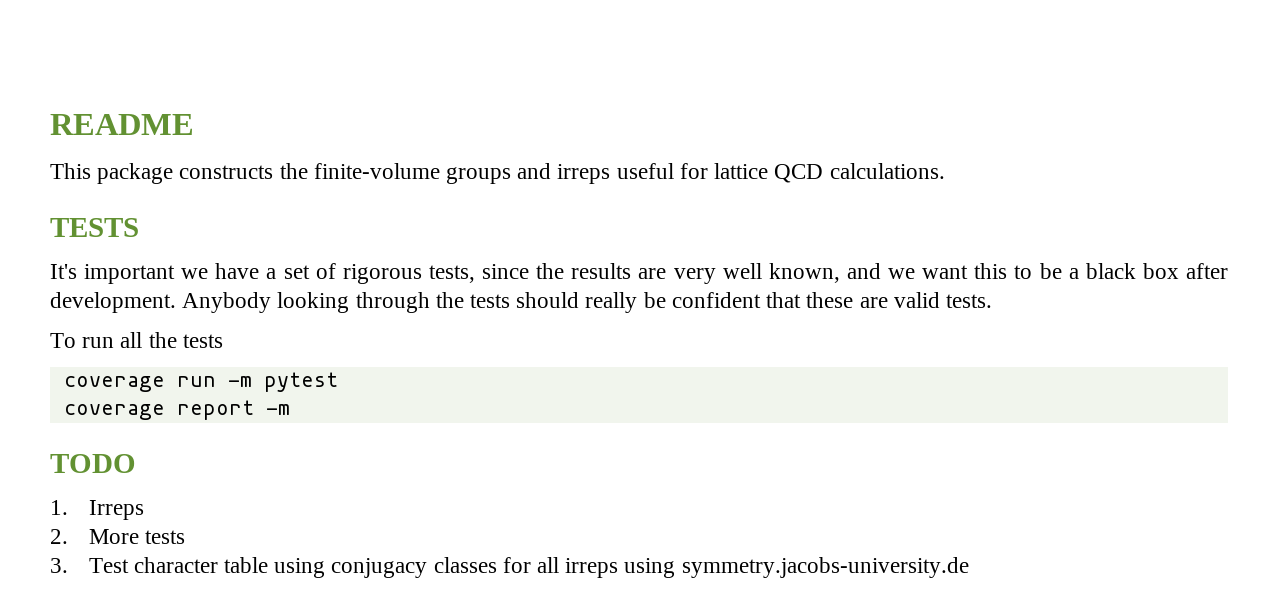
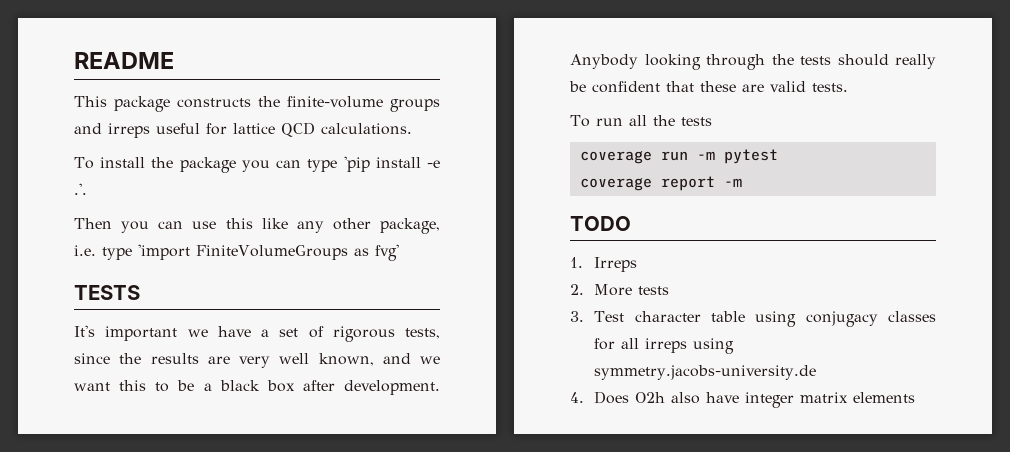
+ To install the package you can type 'pip install -e .'.
+ Then you can use this like any other package, i.e. type 'import FiniteVolumeGroups as fvg'
+ 4. Does O2h also have integer matrix elements

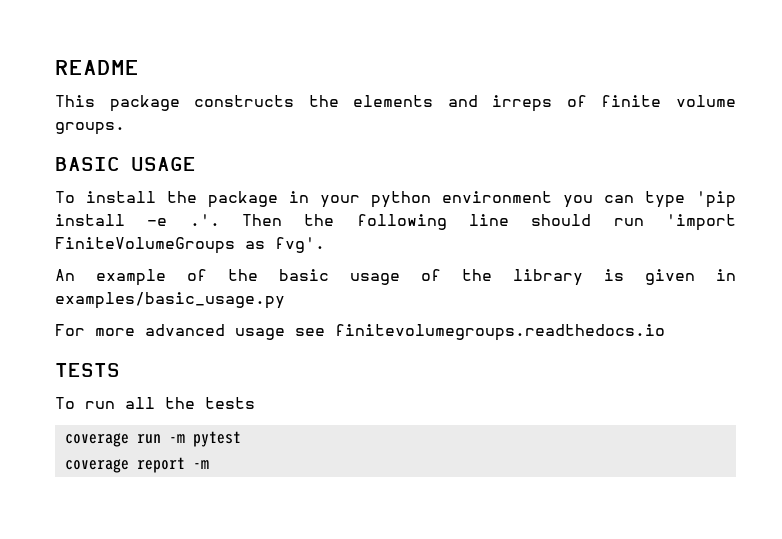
- This package constructs the finite-volume groups and irreps useful for lattice QCD calculations.
+ This package constructs the elements and irreps of finite volume groups.
+ BASIC USAGE
- To install the package you can type 'pip install -e .'.
- Then you can use this like any other package, i.e. type 'import FiniteVolumeGroups as fvg'
+ To install the package in your python environment you can type 'pip install -e .'. Then the following line should run 'import FiniteVolumeGroups as fvg'.
+ An example of the basic usage of the library is given in examples/basic_usage.py
+ For more advanced usage see finitevolumegroups.readthedocs.io
  TESTS
- It's important we have a set of rigorous tests, since the results are very well known, and we want this to be a black box after development. Anybody looking through the tests should really be confident that these are valid tests.
- TODO
- 1. Irreps
- 2. More tests
- 3. Test character table using conjugacy classes for all irreps using symmetry.jacobs-university.de
- 4. Does O2h also have integer matrix elements

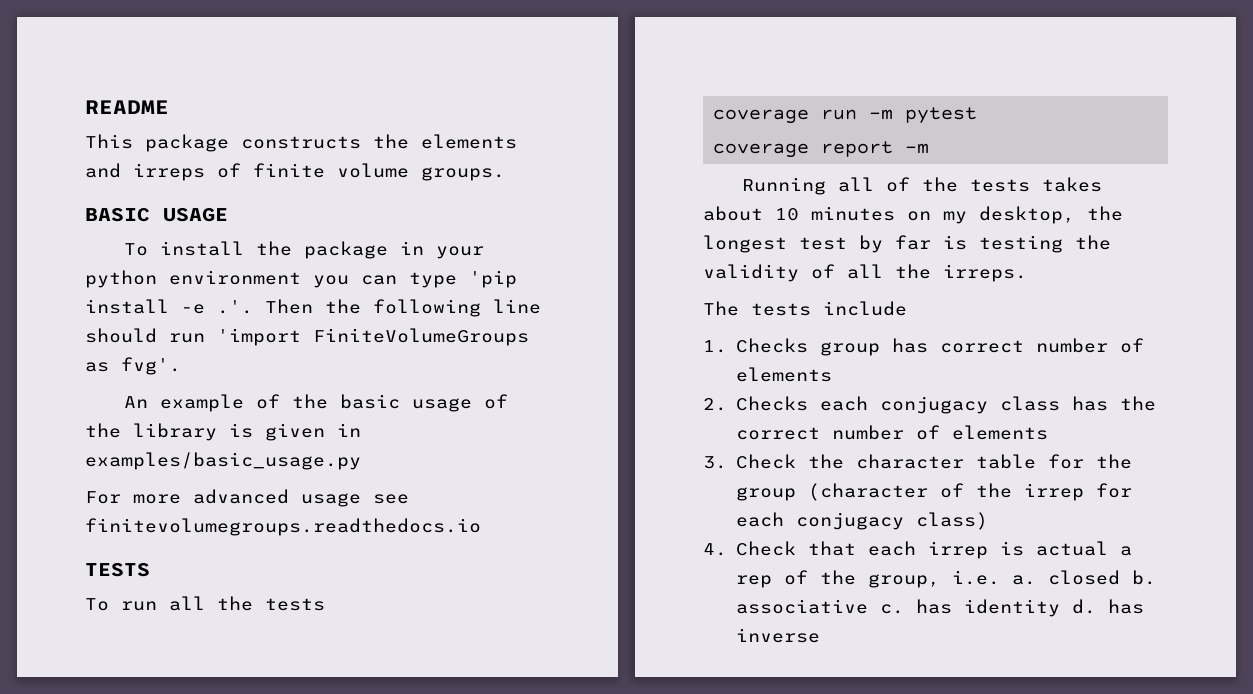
+ Running all of the tests takes about 10 minutes on my desktop, the longest test by far is testing the validity of all the irreps.
+ The tests include
+ 1. Checks group has correct number of elements
+ 2. Checks each conjugacy class has the correct number of elements
+ 3. Check the character table for the group (character of the irrep for each conjugacy class)
+ 4. Check that each irrep is actual a rep of the group, i.e. a. closed b. associative c. has identity d. has inverse

